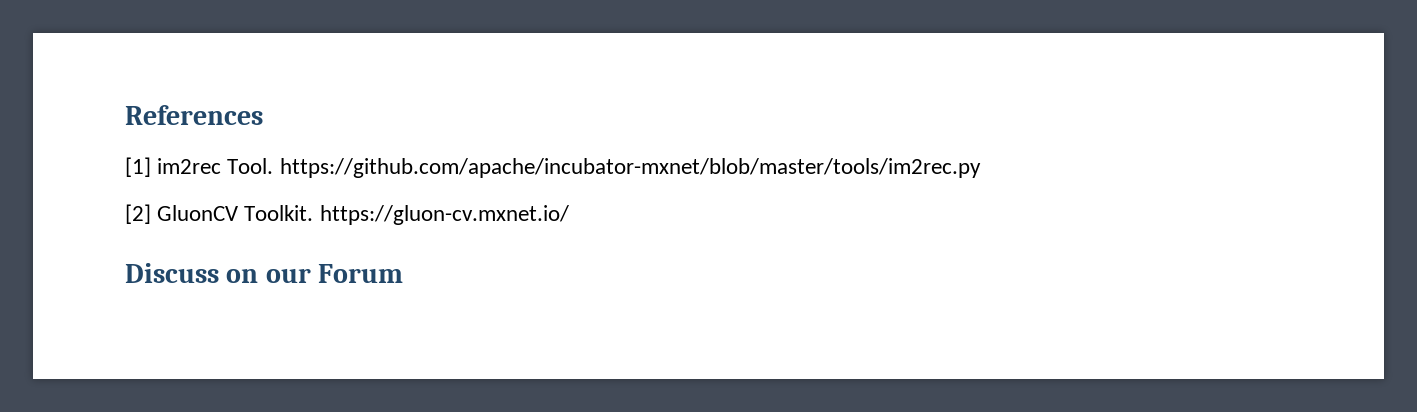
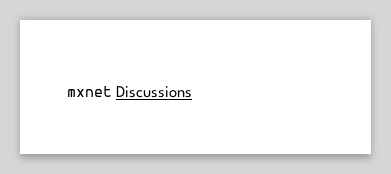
- References
- [1] im2rec Tool. https://github.com/apache/incubator-mxnet/blob/master/tools/im2rec.py
- [2] GluonCV Toolkit. https://gluon-cv.mxnet.io/
- Discuss on our Forum
+ mxnet Discussions

